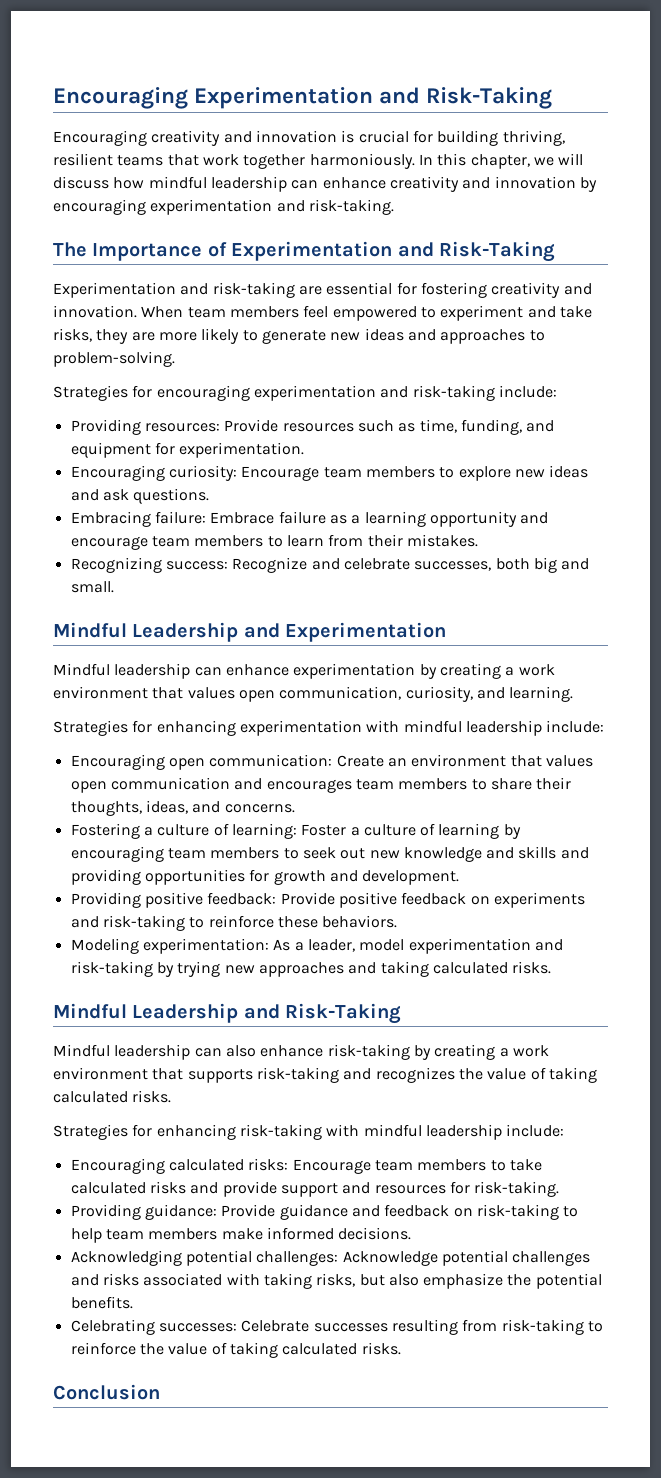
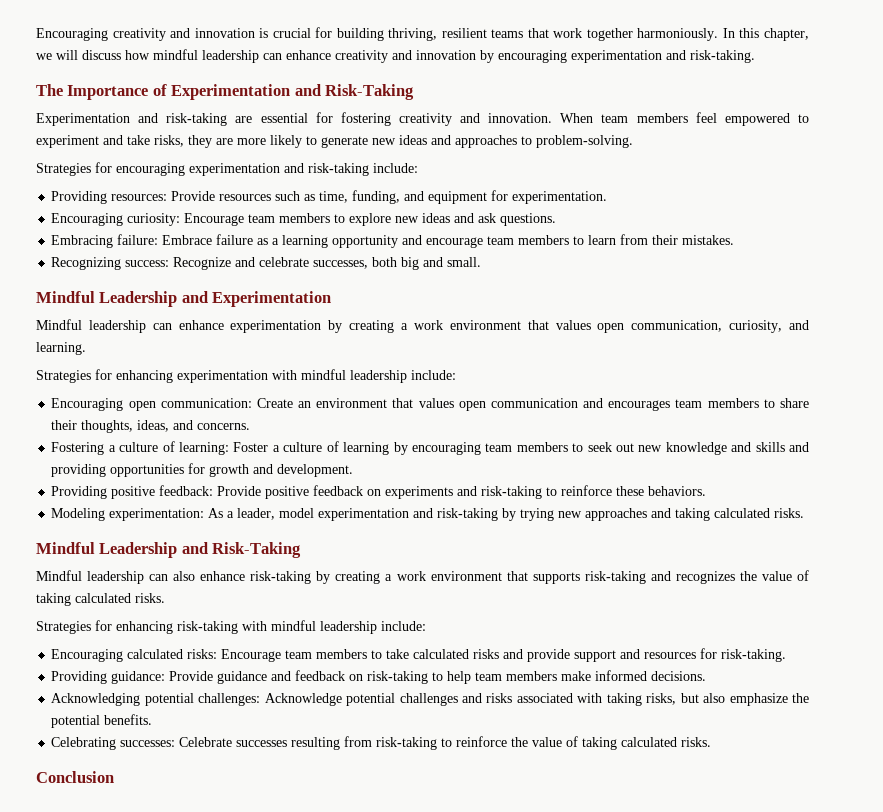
- Encouraging Experimentation and Risk-Taking

